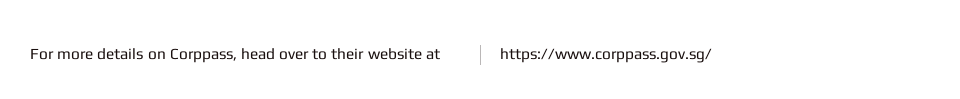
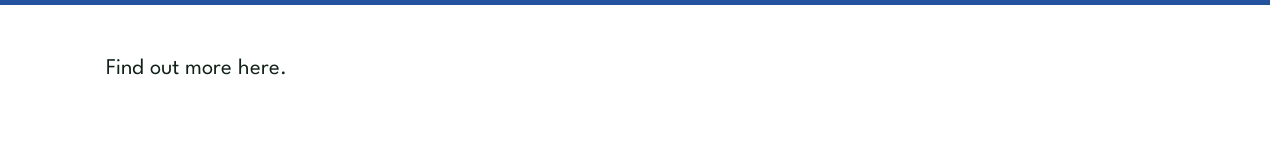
- For more details on Corppass, head over to their website at https://www.corppass.gov.sg/
+ Find out more here.

